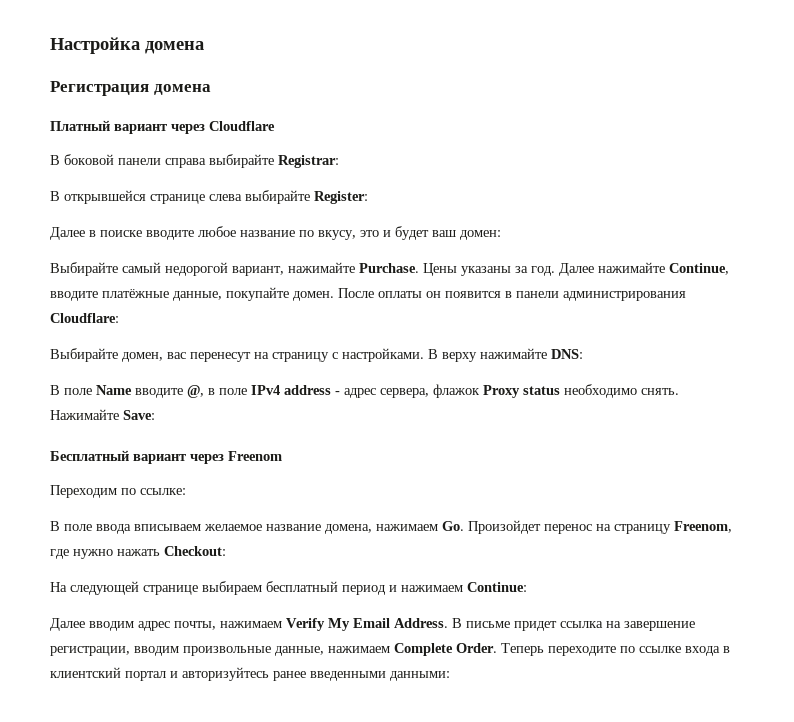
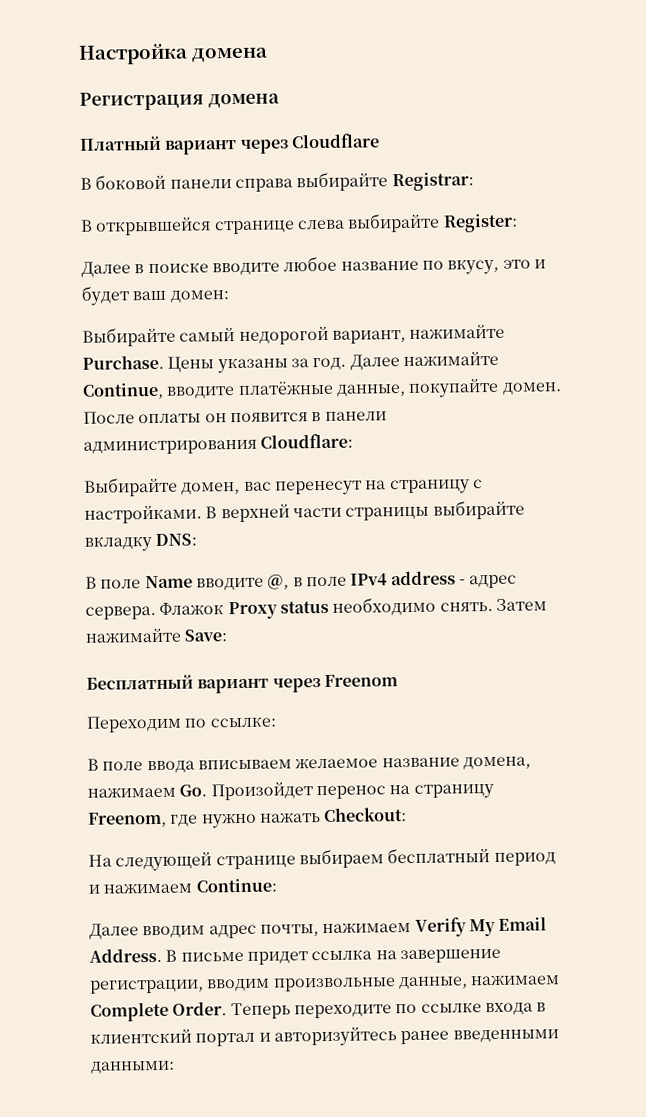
- В верху нажимайте DNS:
+ В верхней части страницы выбирайте вкладку DNS:
- В поле Name вводите @, в поле IPv4 address - адрес сервера, флажок Proxy status необходимо снять.
+ В поле Name вводите @, в поле IPv4 address - адрес сервера. Флажок Proxy status необходимо снять.
- Нажимайте Save:
+ Затем нажимайте Save:

